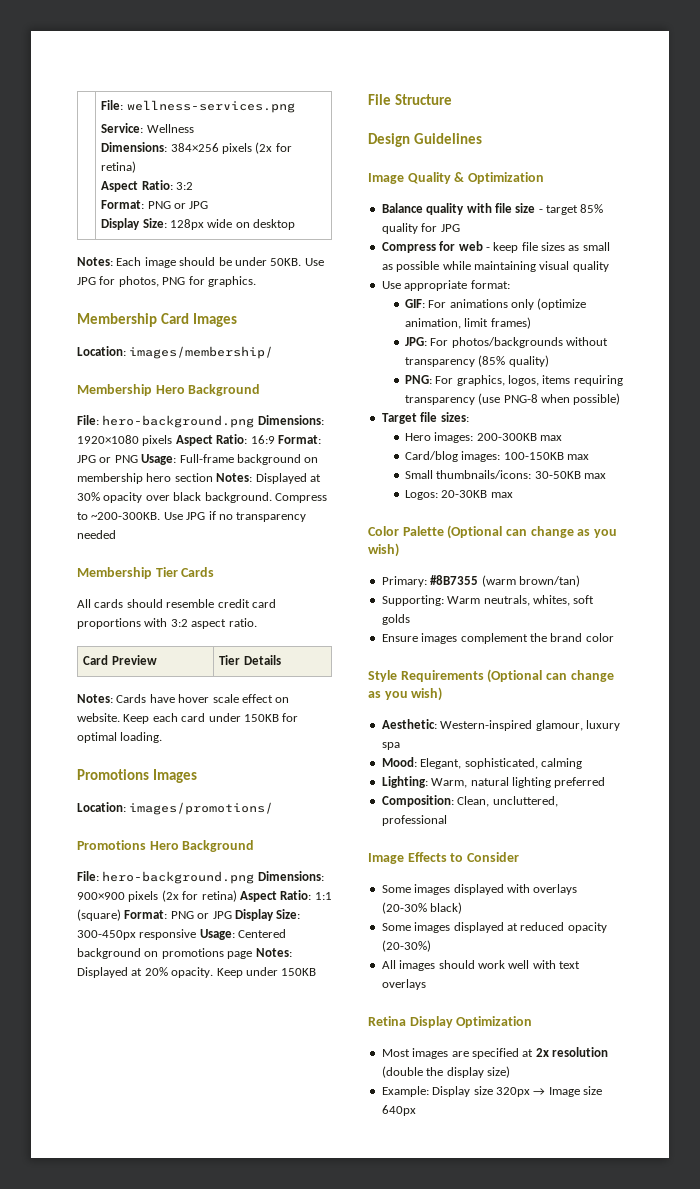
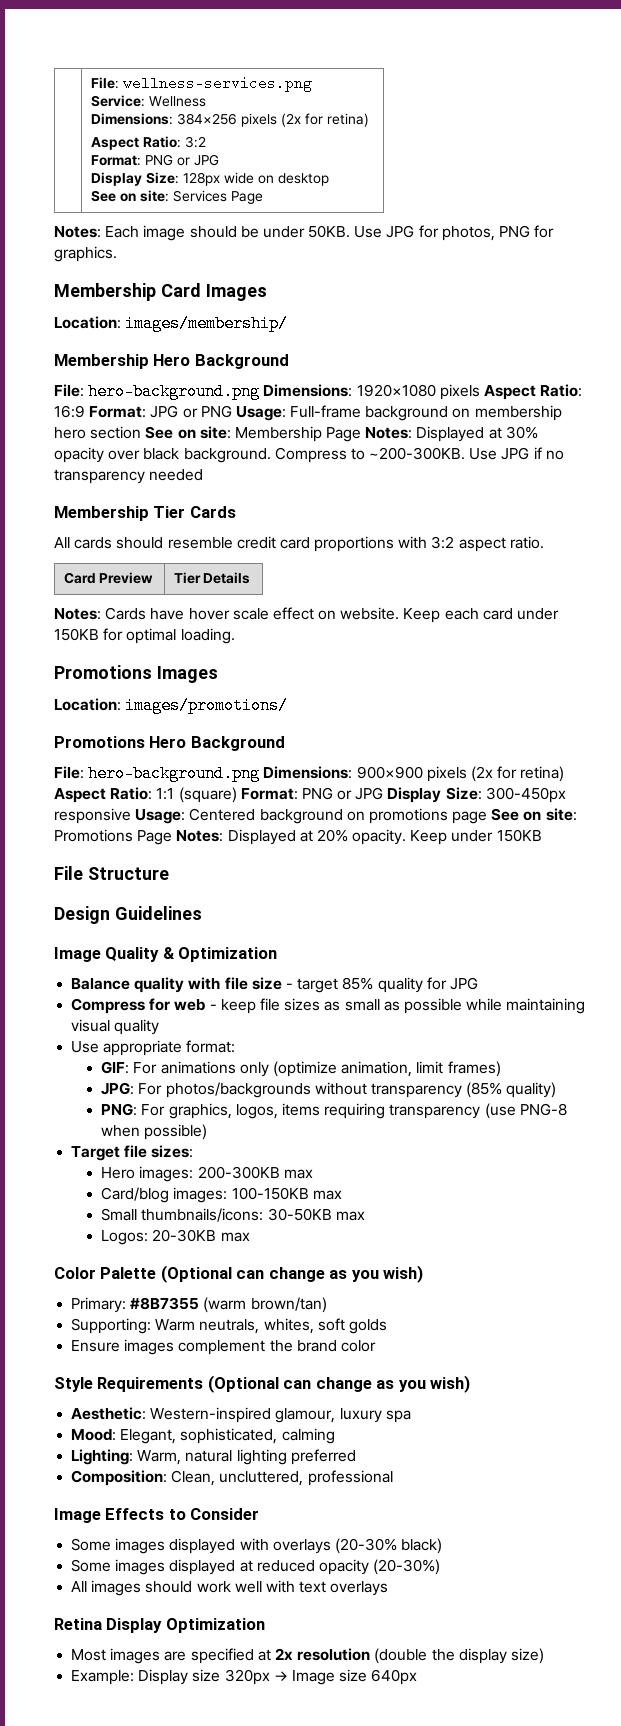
  | File: wellness-services.png
  Service: Wellness
  Dimensions: 384×256 pixels (2x for retina)
  Aspect Ratio: 3:2
  Format: PNG or JPG
  Display Size: 128px wide on desktop
+ See on site: Services Page
- File: hero-background.png Dimensions: 1920×1080 pixels Aspect Ratio: 16:9 Format: JPG or PNG Usage: Full-frame background on membership hero section Notes: Displayed at 30% opacity over black background.
+ File: hero-background.png Dimensions: 1920×1080 pixels Aspect Ratio: 16:9 Format: JPG or PNG Usage: Full-frame background on membership hero section See on site: Membership Page Notes: Displayed at 30% opacity over black background.
- File: hero-background.png Dimensions: 900×900 pixels (2x for retina) Aspect Ratio: 1:1 (square) Format: PNG or JPG Display Size: 300-450px responsive Usage: Centered background on promotions page Notes: Displayed at 20% opacity.
+ File: hero-background.png Dimensions: 900×900 pixels (2x for retina) Aspect Ratio: 1:1 (square) Format: PNG or JPG Display Size: 300-450px responsive Usage: Centered background on promotions page See on site: Promotions Page Notes: Displayed at 20% opacity.

